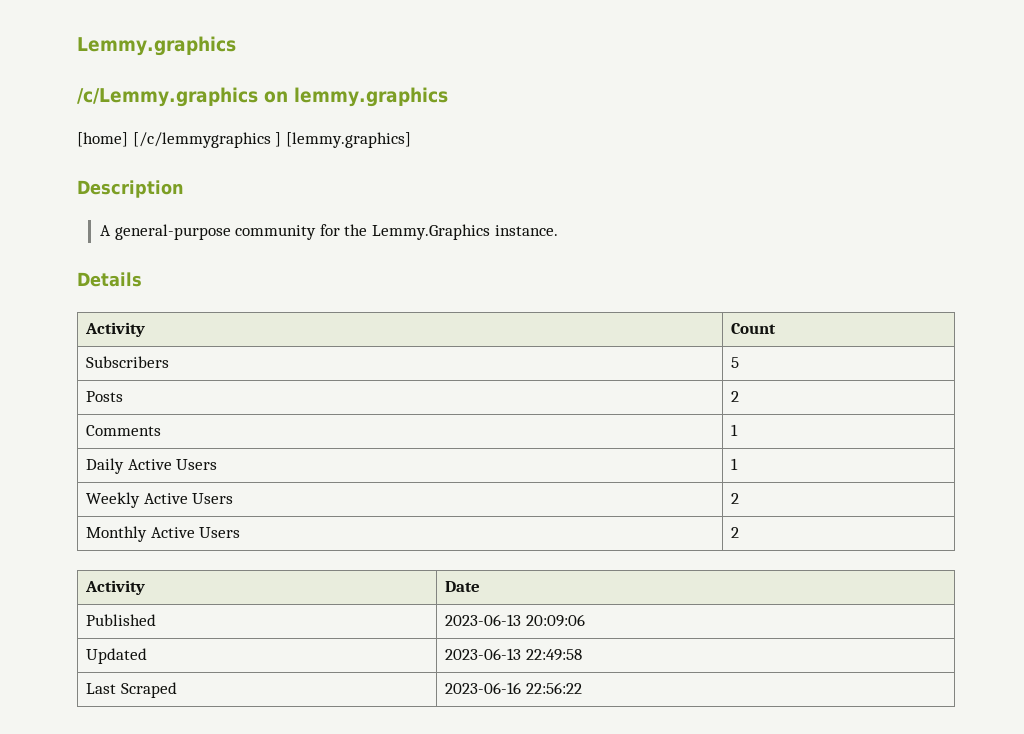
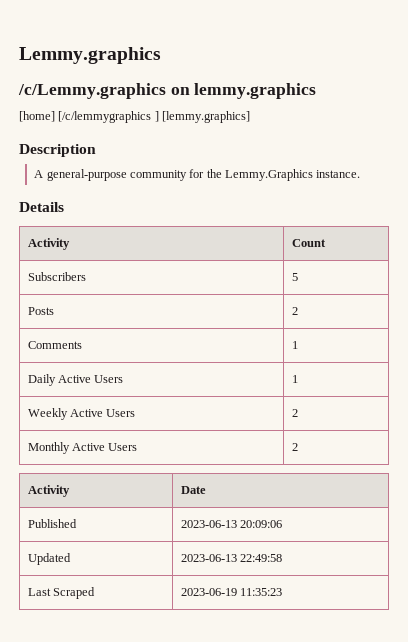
- Last Scraped | 2023-06-16 22:56:22
+ Last Scraped | 2023-06-19 11:35:23

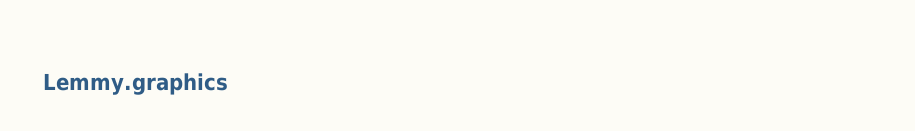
- /c/Lemmy.graphics on lemmy.graphics
- [home] [/c/lemmygraphics ] [lemmy.graphics]
- Description
- A general-purpose community for the Lemmy.Graphics instance.
- Details
- Activity | Count
- Subscribers | 5
- Posts | 2
- Comments | 1
- Daily Active Users | 1
- Weekly Active Users | 2
- Monthly Active Users | 2
- Activity | Date
- Published | 2023-06-13 20:09:06
- Updated | 2023-06-13 22:49:58
- Last Scraped | 2023-06-19 11:35:23

